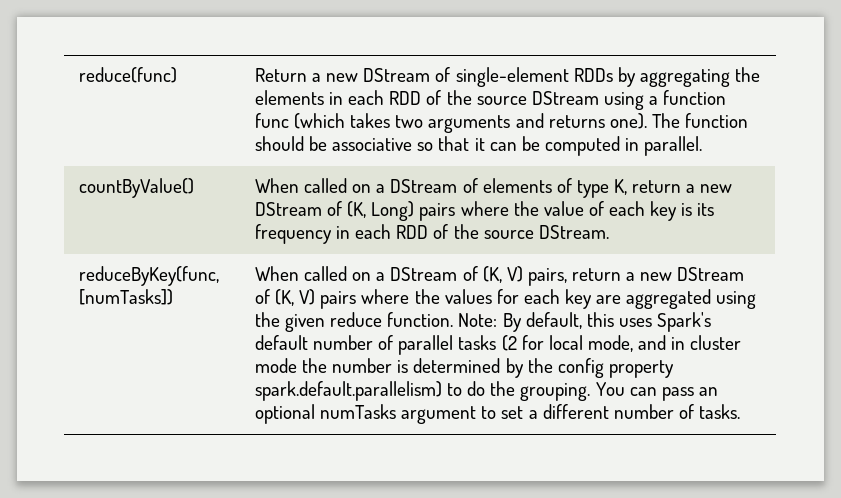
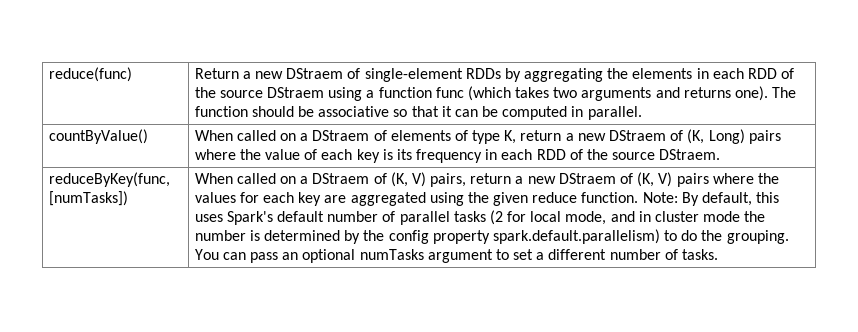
- Return a new DStream of single-element RDDs by aggregating the elements in each RDD of the source DStream using a function func (which takes two arguments and returns one).
+ Return a new DStraem of single-element RDDs by aggregating the elements in each RDD of the source DStraem using a function func (which takes two arguments and returns one).
- countByValue() | When called on a DStream of elements of type K, return a new DStream of (K, Long) pairs where the value of each key is its frequency in each RDD of the source DStream.
+ countByValue() | When called on a DStraem of elements of type K, return a new DStraem of (K, Long) pairs where the value of each key is its frequency in each RDD of the source DStraem.
- When called on a DStream of (K, V) pairs, return a new DStream of (K, V) pairs where the values for each key are aggregated using the given reduce function.
+ When called on a DStraem of (K, V) pairs, return a new DStraem of (K, V) pairs where the values for each key are aggregated using the given reduce function.

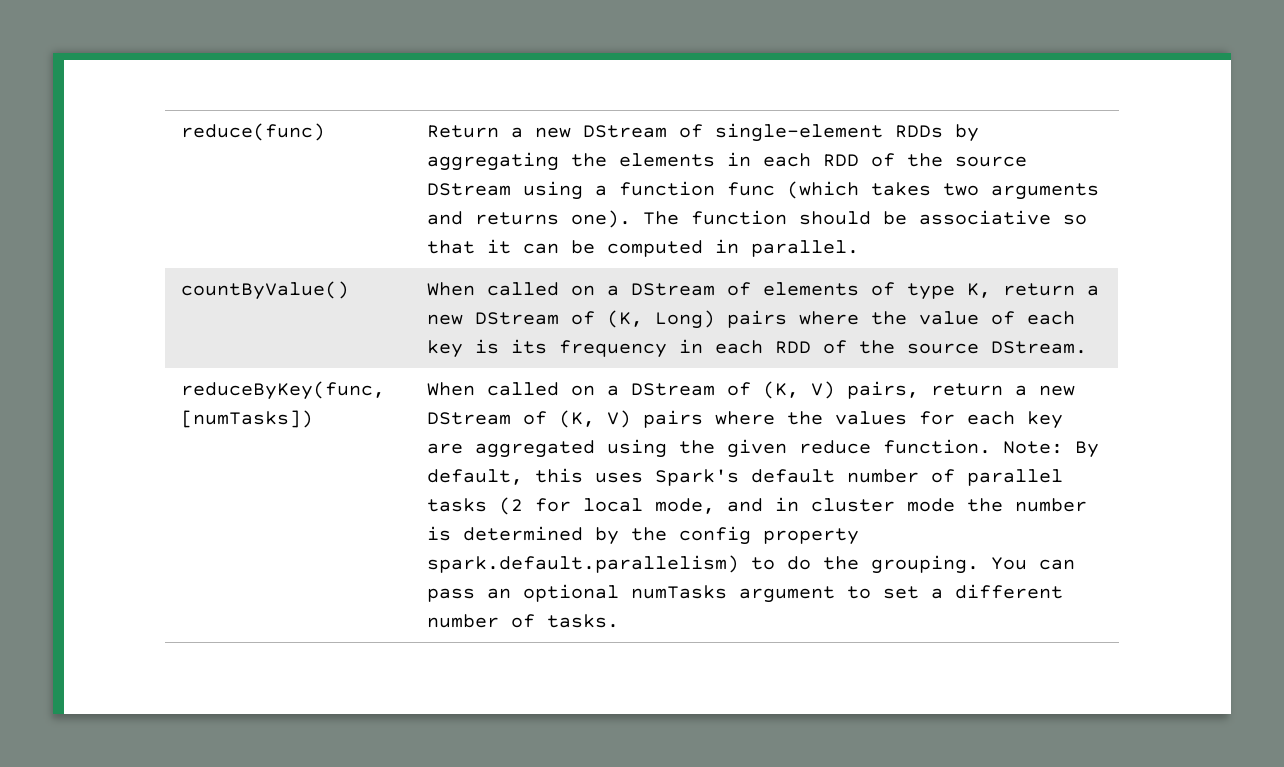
- Return a new DStraem of single-element RDDs by aggregating the elements in each RDD of the source DStraem using a function func (which takes two arguments and returns one).
+ Return a new DStream of single-element RDDs by aggregating the elements in each RDD of the source DStream using a function func (which takes two arguments and returns one).
- countByValue() | When called on a DStraem of elements of type K, return a new DStraem of (K, Long) pairs where the value of each key is its frequency in each RDD of the source DStraem.
+ countByValue() | When called on a DStream of elements of type K, return a new DStream of (K, Long) pairs where the value of each key is its frequency in each RDD of the source DStream.
- When called on a DStraem of (K, V) pairs, return a new DStraem of (K, V) pairs where the values for each key are aggregated using the given reduce function.
+ When called on a DStream of (K, V) pairs, return a new DStream of (K, V) pairs where the values for each key are aggregated using the given reduce function.

